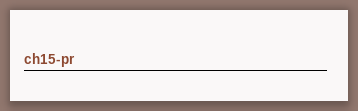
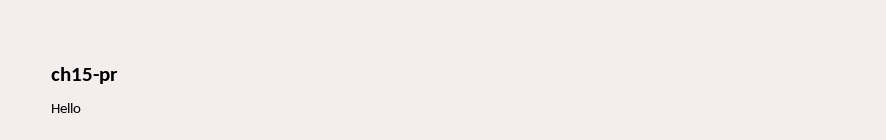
+ Hello

